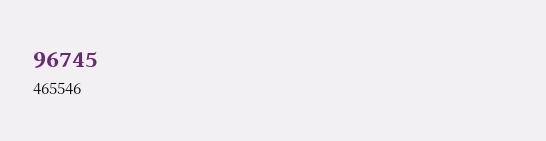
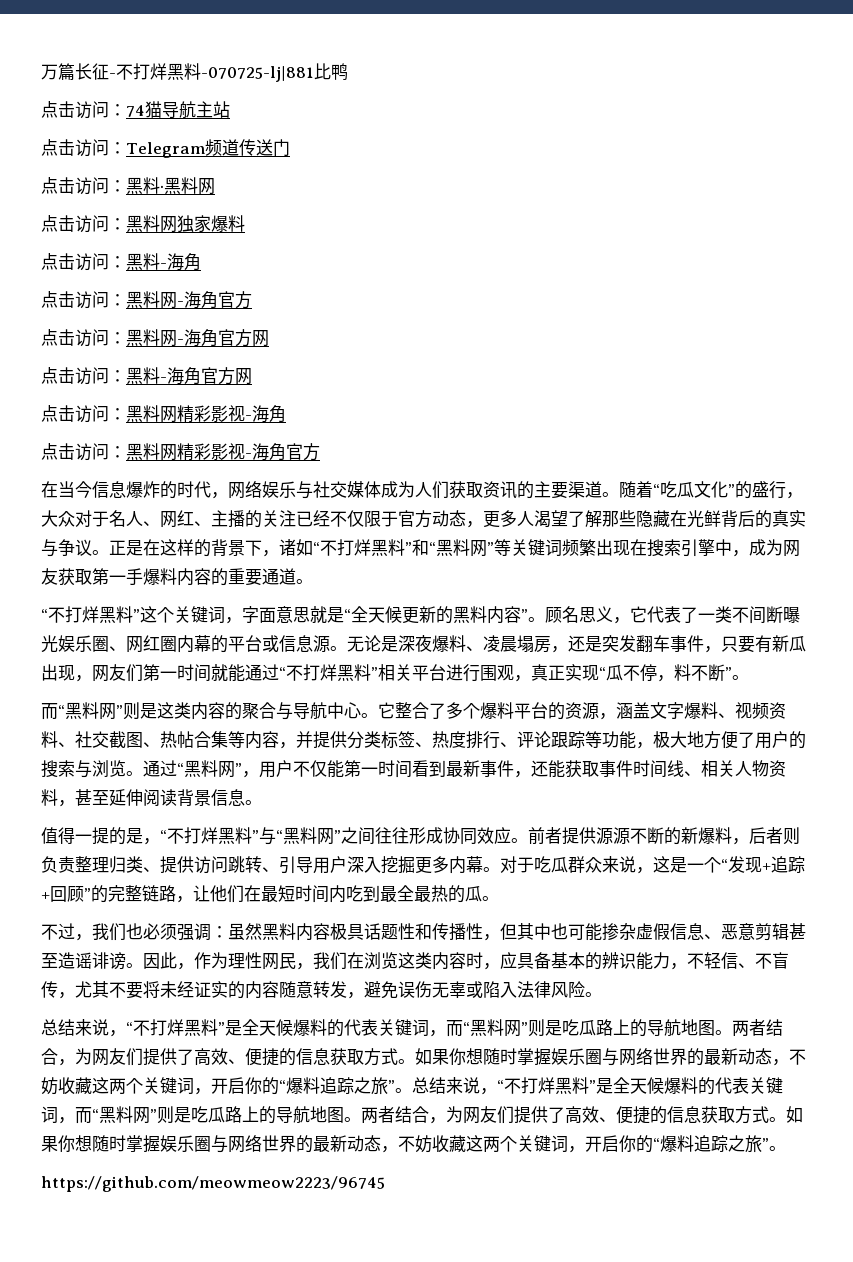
- 96745
- 465546
+ 万篇长征-不打烊黑料-070725-lj|881比鸭
+ 点击访问：74猫导航主站
+ 点击访问：Telegram频道传送门
+ 点击访问：黑料·黑料网
+ 点击访问：黑料网独家爆料
+ 点击访问：黑料-海角
+ 点击访问：黑料网-海角官方
+ 点击访问：黑料网-海角官方网
+ 点击访问：黑料-海角官方网
+ 点击访问：黑料网精彩影视-海角
+ 点击访问：黑料网精彩影视-海角官方
+ 在当今信息爆炸的时代，网络娱乐与社交媒体成为人们获取资讯的主要渠道。随着“吃瓜文化”的盛行，大众对于名人、网红、主播的关注已经不仅限于官方动态，更多人渴望了解那些隐藏在光鲜背后的真实与争议。正是在这样的背景下，诸如“不打烊黑料”和“黑料网”等关键词频繁出现在搜索引擎中，成为网友获取第一手爆料内容的重要通道。
+ “不打烊黑料”这个关键词，字面意思就是“全天候更新的黑料内容”。顾名思义，它代表了一类不间断曝光娱乐圈、网红圈内幕的平台或信息源。无论是深夜爆料、凌晨塌房，还是突发翻车事件，只要有新瓜出现，网友们第一时间就能通过“不打烊黑料”相关平台进行围观，真正实现“瓜不停，料不断”。
+ 而“黑料网”则是这类内容的聚合与导航中心。它整合了多个爆料平台的资源，涵盖文字爆料、视频资料、社交截图、热帖合集等内容，并提供分类标签、热度排行、评论跟踪等功能，极大地方便了用户的搜索与浏览。通过“黑料网”，用户不仅能第一时间看到最新事件，还能获取事件时间线、相关人物资料，甚至延伸阅读背景信息。
+ 值得一提的是，“不打烊黑料”与“黑料网”之间往往形成协同效应。前者提供源源不断的新爆料，后者则负责整理归类、提供访问跳转、引导用户深入挖掘更多内幕。对于吃瓜群众来说，这是一个“发现+追踪+回顾”的完整链路，让他们在最短时间内吃到最全最热的瓜。
+ 不过，我们也必须强调：虽然黑料内容极具话题性和传播性，但其中也可能掺杂虚假信息、恶意剪辑甚至造谣诽谤。因此，作为理性网民，我们在浏览这类内容时，应具备基本的辨识能力，不轻信、不盲传，尤其不要将未经证实的内容随意转发，避免误伤无辜或陷入法律风险。
+ 总结来说，“不打烊黑料”是全天候爆料的代表关键词，而“黑料网”则是吃瓜路上的导航地图。两者结合，为网友们提供了高效、便捷的信息获取方式。如果你想随时掌握娱乐圈与网络世界的最新动态，不妨收藏这两个关键词，开启你的“爆料追踪之旅”。总结来说，“不打烊黑料”是全天候爆料的代表关键词，而“黑料网”则是吃瓜路上的导航地图。两者结合，为网友们提供了高效、便捷的信息获取方式。如果你想随时掌握娱乐圈与网络世界的最新动态，不妨收藏这两个关键词，开启你的“爆料追踪之旅”。
+ https://github.com/meowmeow2223/96745

